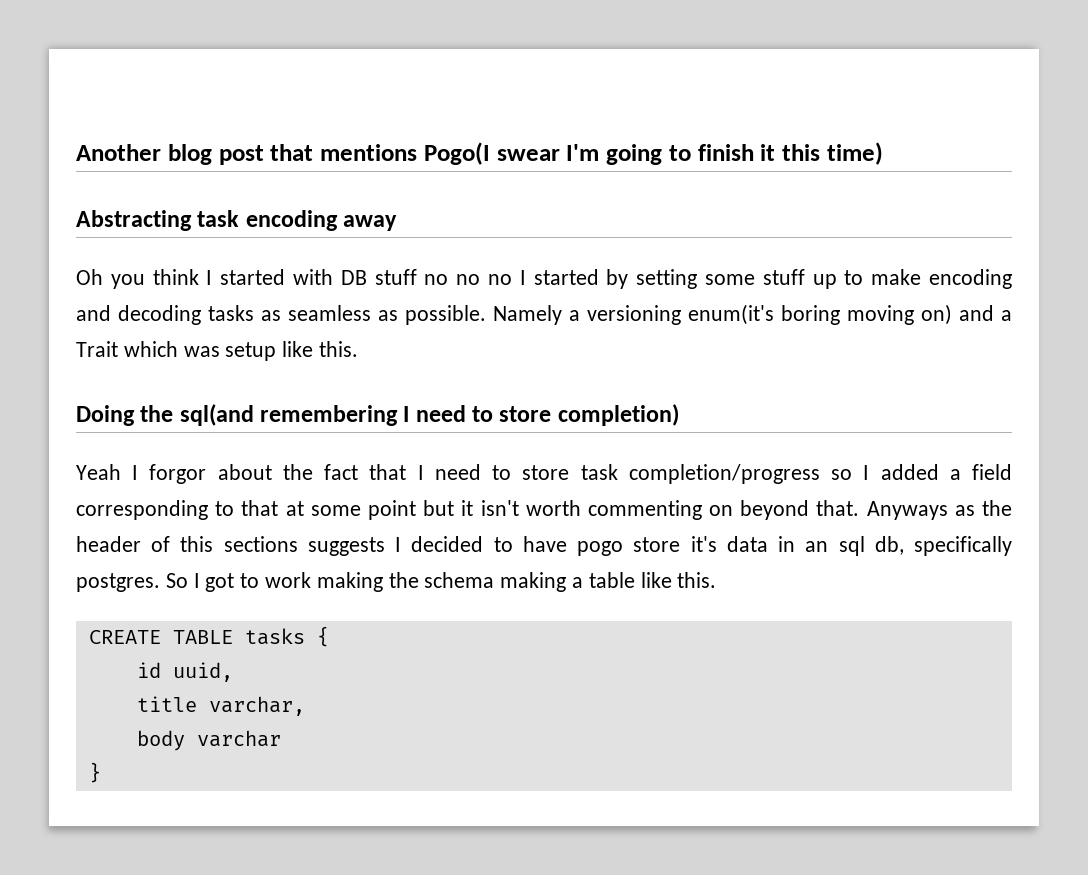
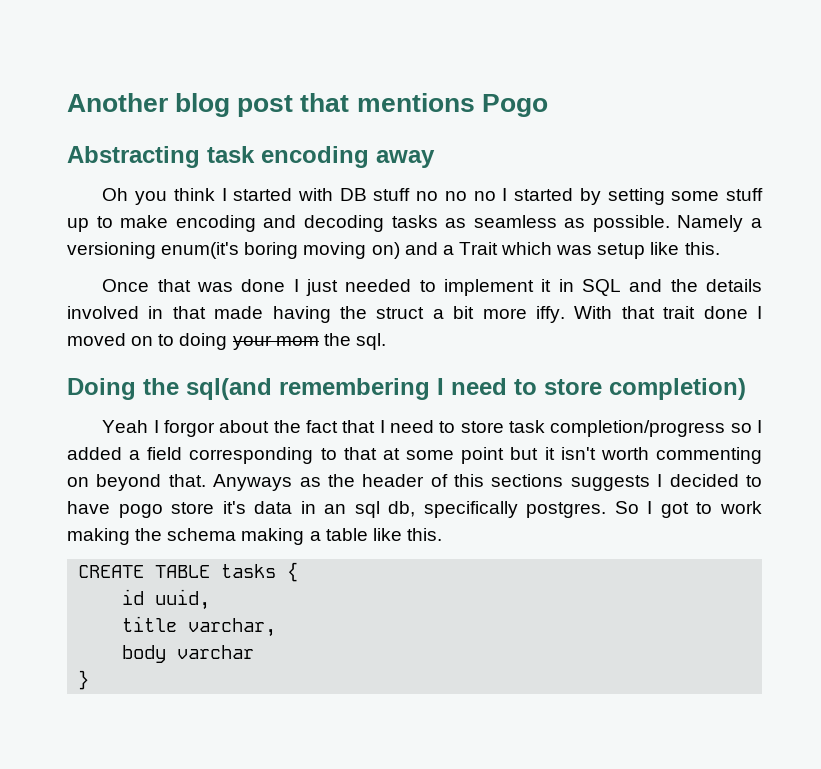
- Another blog post that mentions Pogo(I swear I'm going to finish it this time)
+ Another blog post that mentions Pogo
+ Once that was done I just needed to implement it in SQL and the details involved in that made having the struct a bit more iffy. With that trait done I moved on to doing your mom the sql.

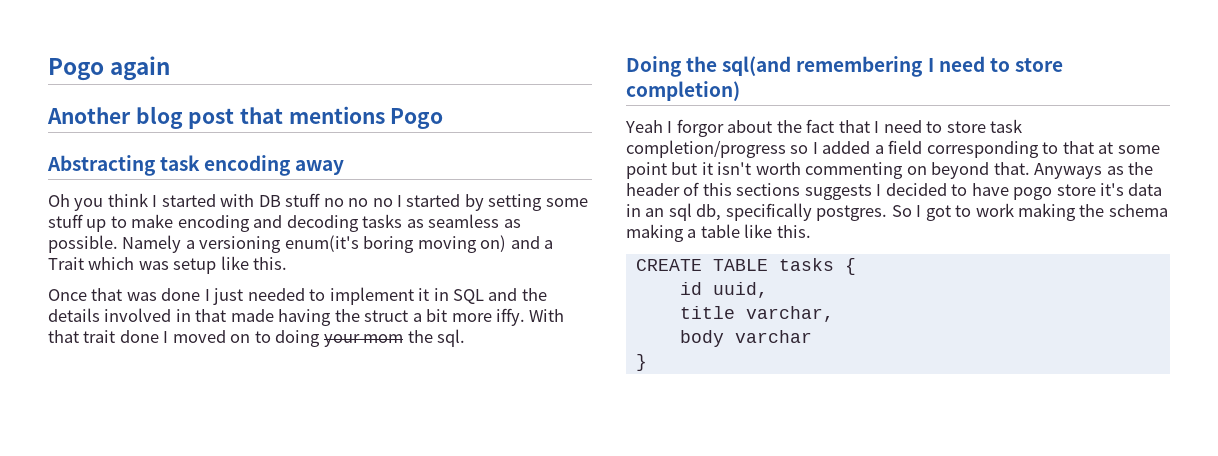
+ Pogo again

